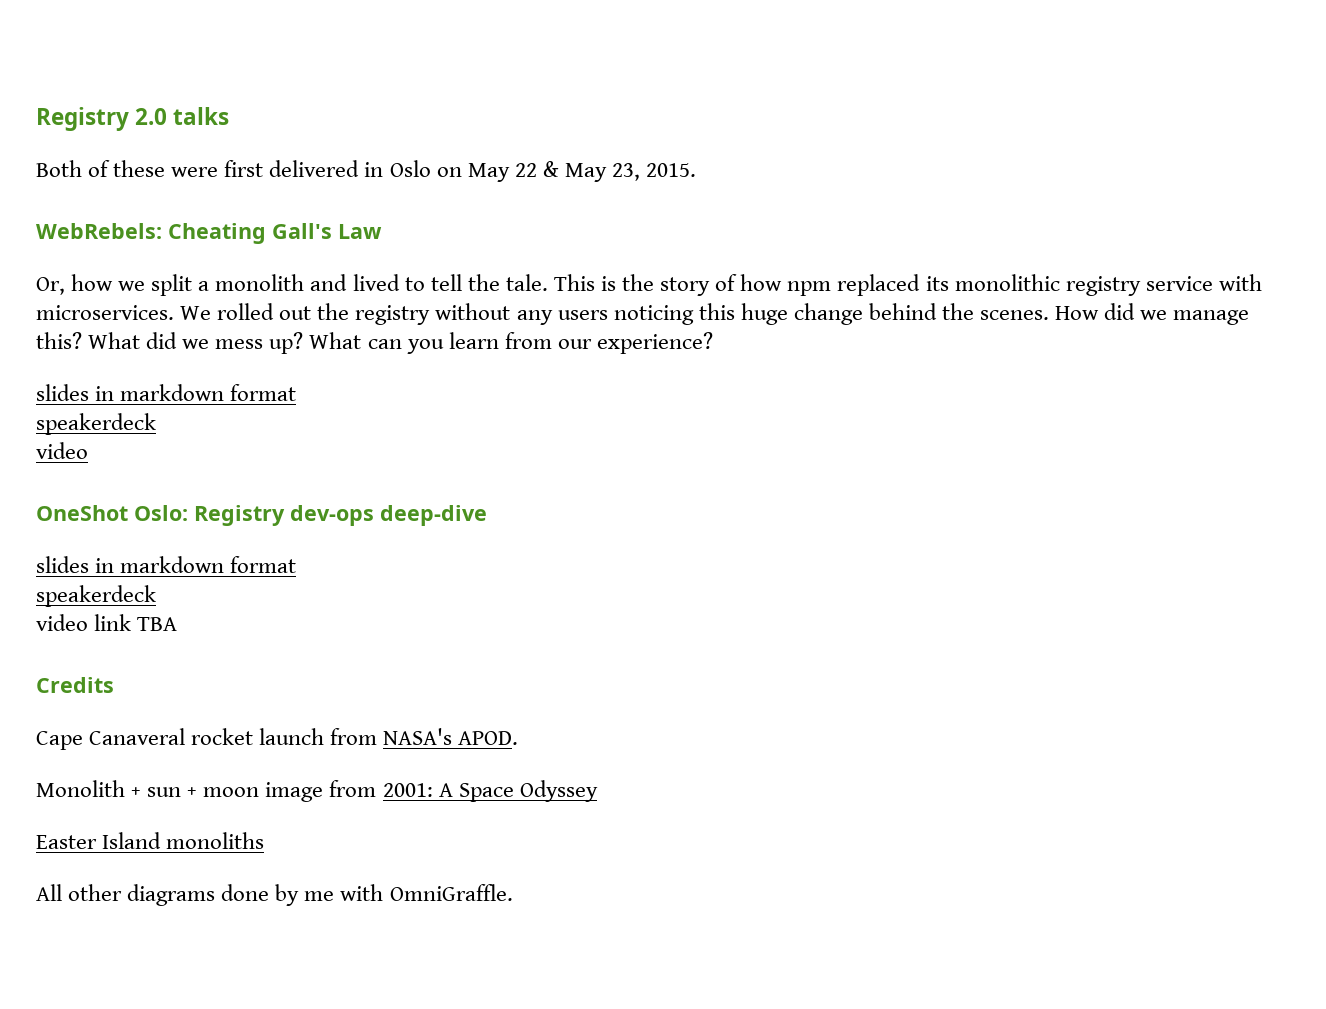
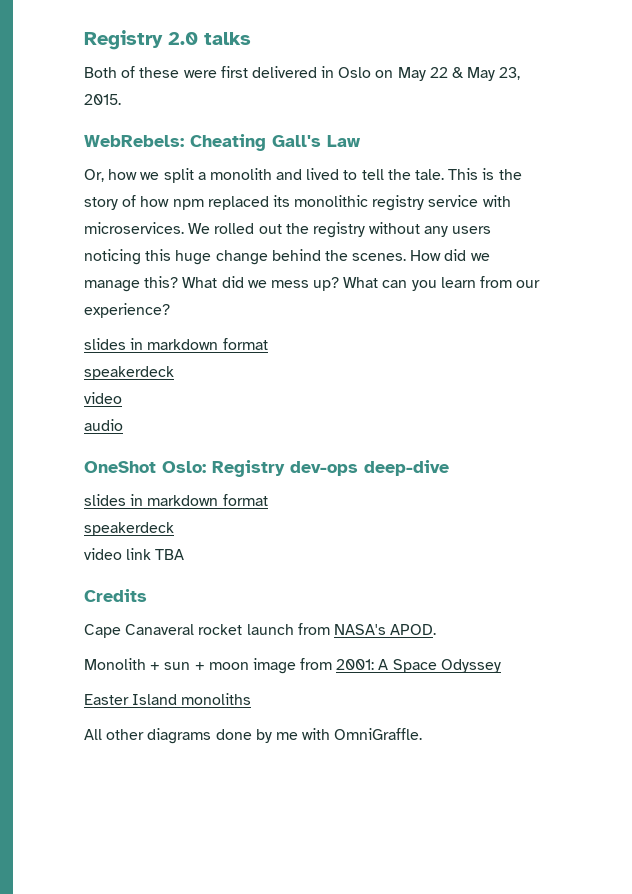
+ audio

